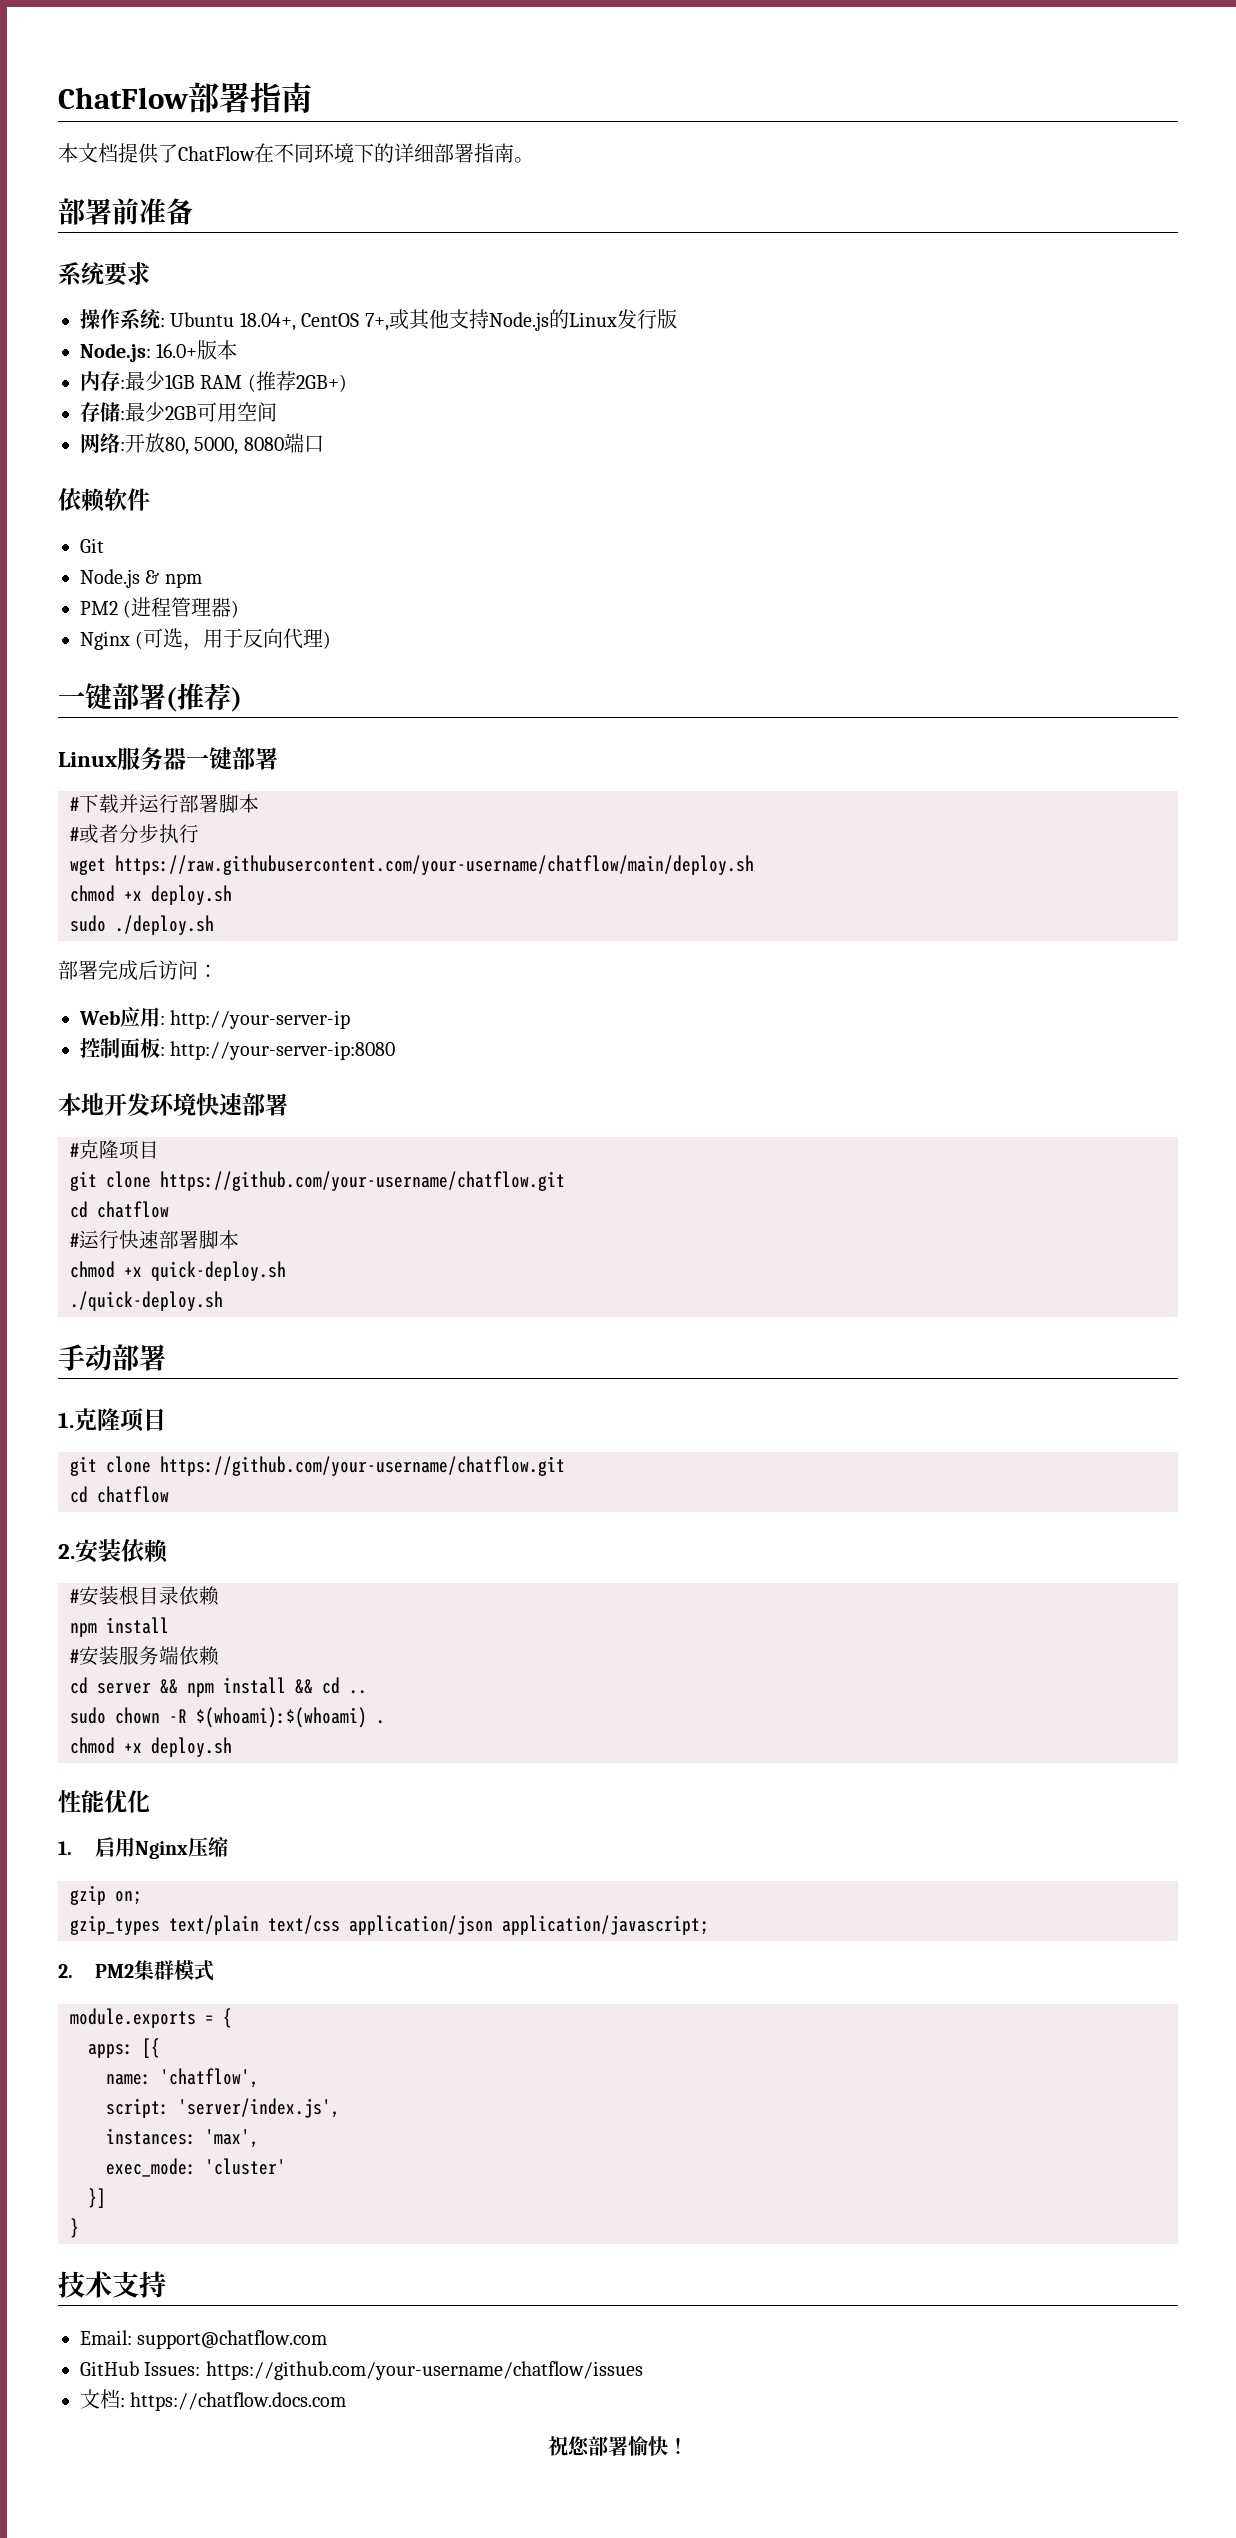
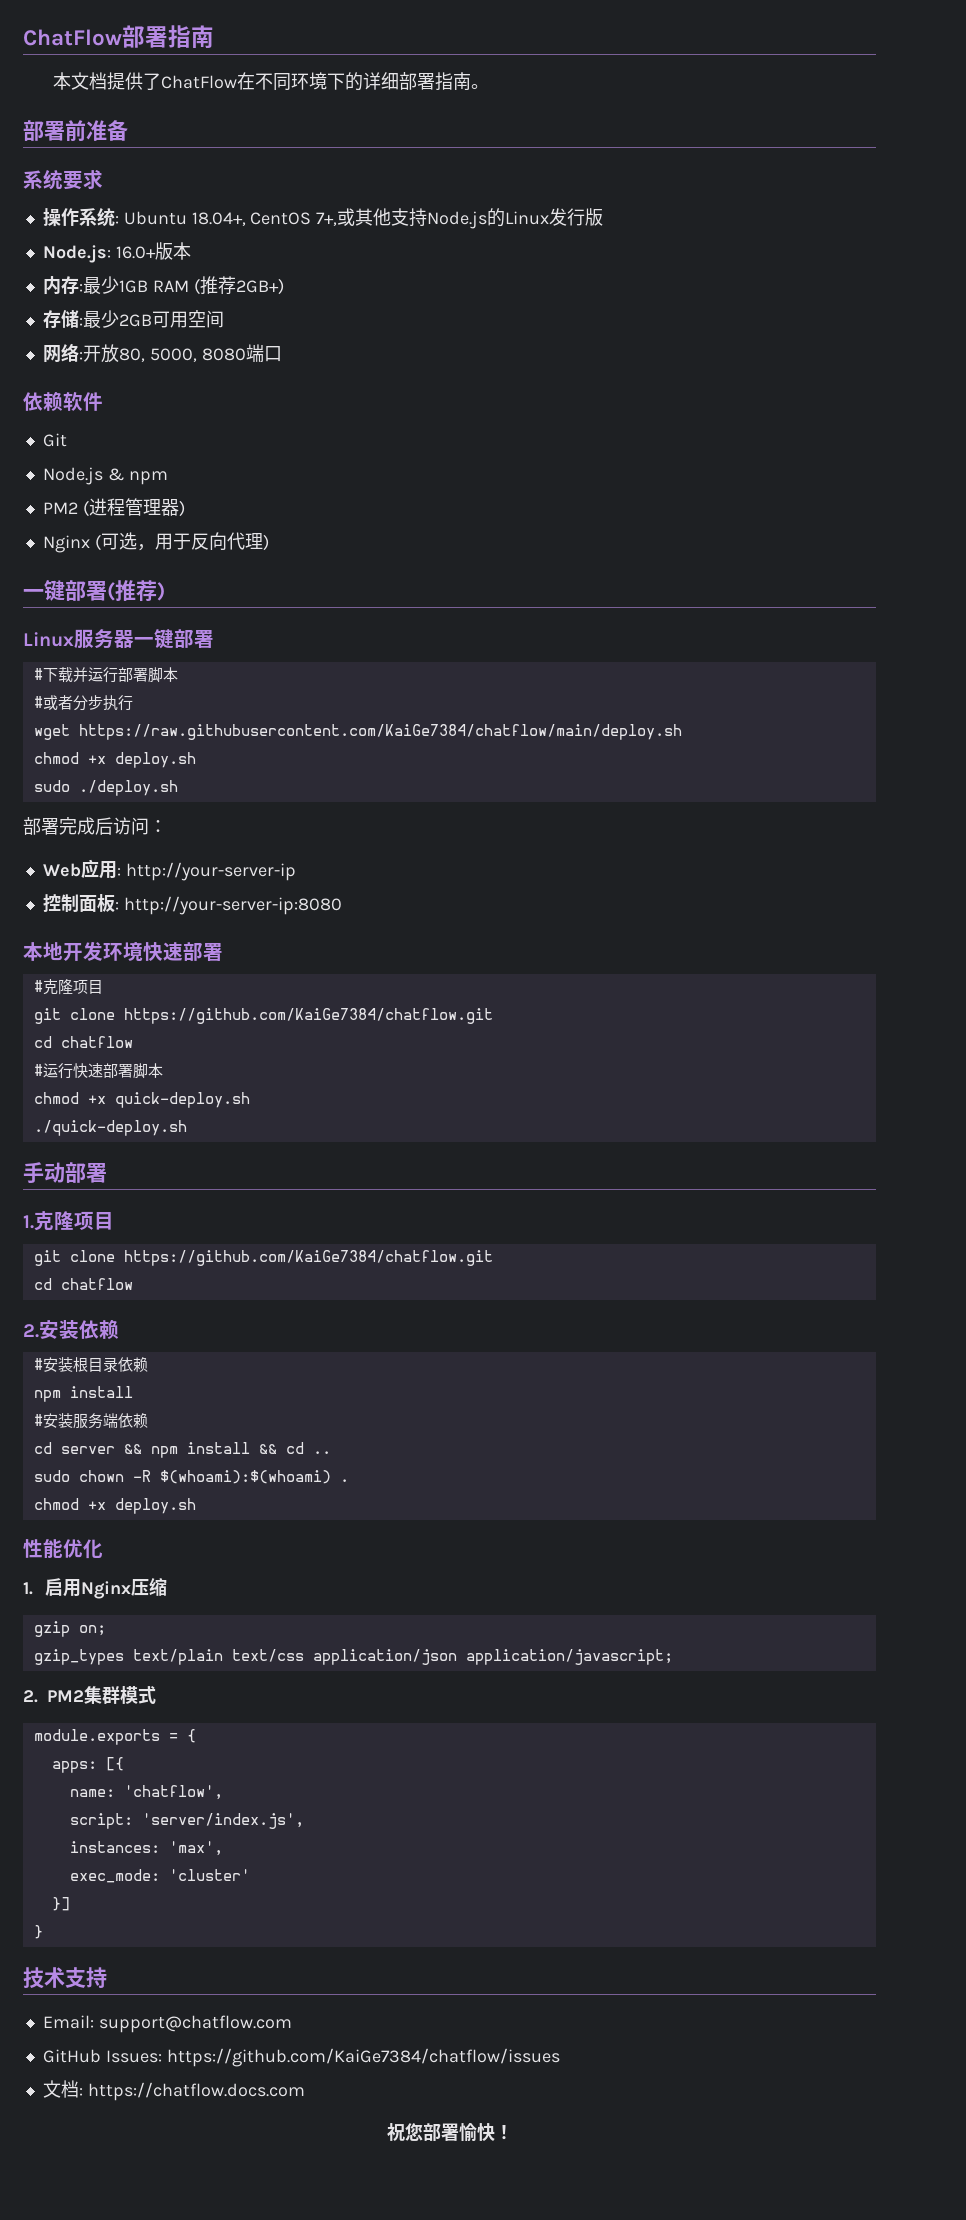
- wget https://raw.githubusercontent.com/your-username/chatflow/main/deploy.sh
+ wget https://raw.githubusercontent.com/KaiGe7384/chatflow/main/deploy.sh
  #克隆项目
- git clone https://github.com/your-username/chatflow.git
+ git clone https://github.com/KaiGe7384/chatflow.git
  1.克隆项目
- git clone https://github.com/your-username/chatflow.git
+ git clone https://github.com/KaiGe7384/chatflow.git
- GitHub Issues: https://github.com/your-username/chatflow/issues
+ GitHub Issues: https://github.com/KaiGe7384/chatflow/issues

